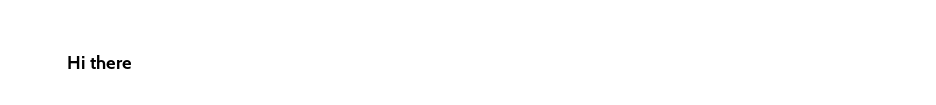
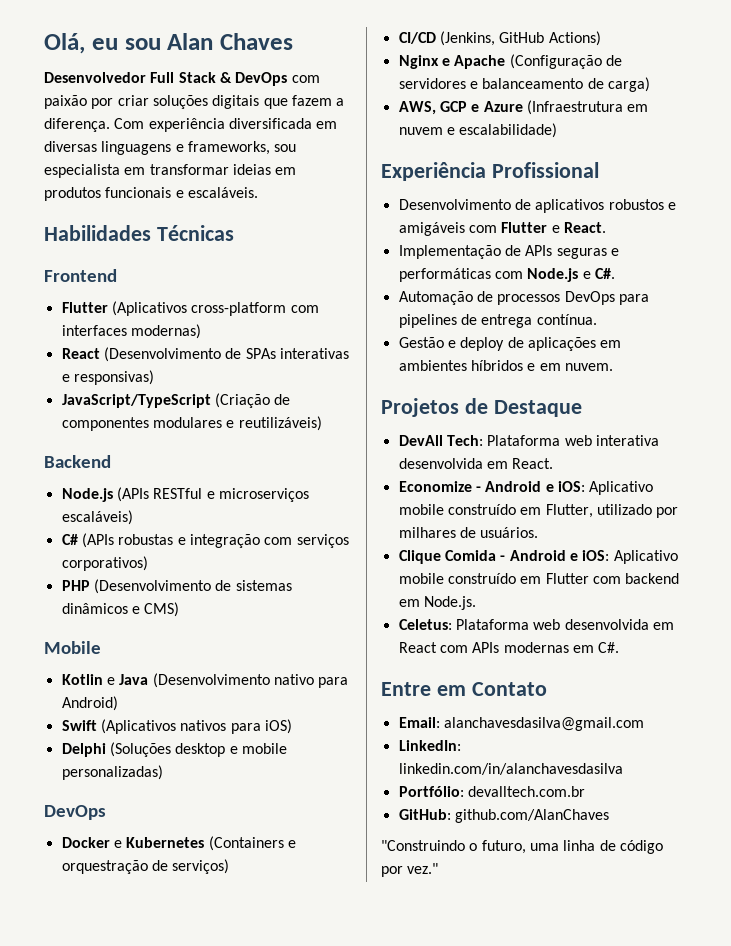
- Hi there
+ Olá, eu sou Alan Chaves
+ Desenvolvedor Full Stack & DevOps com paixão por criar soluções digitais que fazem a diferença. Com experiência diversificada em diversas linguagens e frameworks, sou especialista em transformar ideias em produtos funcionais e escaláveis.
+ Habilidades Técnicas
+ Frontend
+ Flutter (Aplicativos cross-platform com interfaces modernas)
+ React (Desenvolvimento de SPAs interativas e responsivas)
+ JavaScript/TypeScript (Criação de componentes modulares e reutilizáveis)
+ Backend
+ Node.js (APIs RESTful e microserviços escaláveis)
+ C# (APIs robustas e integração com serviços corporativos)
+ PHP (Desenvolvimento de sistemas dinâmicos e CMS)
+ Mobile
+ Kotlin e Java (Desenvolvimento nativo para Android)
+ Swift (Aplicativos nativos para iOS)
+ Delphi (Soluções desktop e mobile personalizadas)
+ DevOps
+ Docker e Kubernetes (Containers e orquestração de serviços)
+ CI/CD (Jenkins, GitHub Actions)
+ Nginx e Apache (Configuração de servidores e balanceamento de carga)
+ AWS, GCP e Azure (Infraestrutura em nuvem e escalabilidade)
+ Experiência Profissional
+ Desenvolvimento de aplicativos robustos e amigáveis com Flutter e React.
+ Implementação de APIs seguras e performáticas com Node.js e C#.
+ Automação de processos DevOps para pipelines de entrega contínua.
+ Gestão e deploy de aplicações em ambientes híbridos e em nuvem.
+ Projetos de Destaque
+ DevAll Tech: Plataforma web interativa desenvolvida em React.
+ Economize - Android e iOS: Aplicativo mobile construído em Flutter, utilizado por milhares de usuários.
+ Clique Comida - Android e iOS: Aplicativo mobile construído em Flutter com backend em Node.js.
+ Celetus: Plataforma web desenvolvida em React com APIs modernas em C#.
+ Entre em Contato
+ Email: alanchavesdasilva@gmail.com
+ LinkedIn: linkedin.com/in/alanchavesdasilva
+ Portfólio: devalltech.com.br
+ GitHub: github.com/AlanChaves
+ "Construindo o futuro, uma linha de código por vez."

